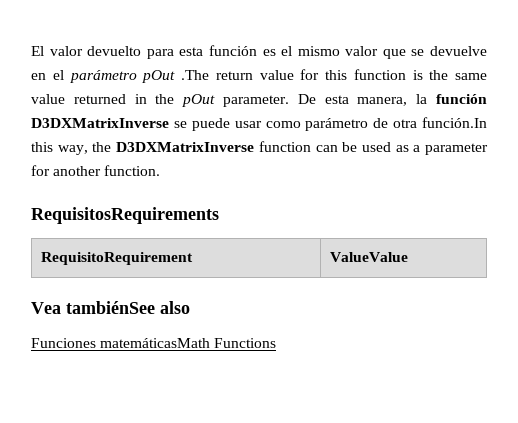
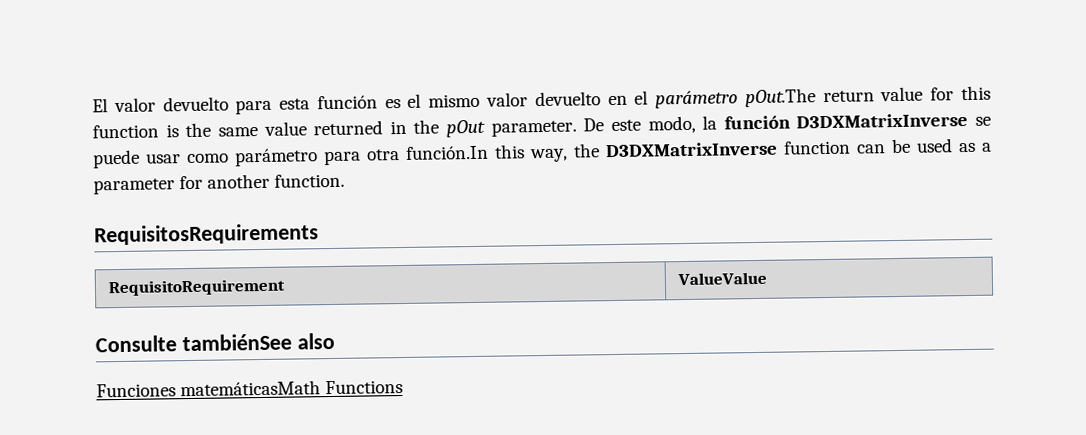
- El valor devuelto para esta función es el mismo valor que se devuelve en el parámetro pOut .The return value for this function is the same value returned in the pOut parameter.
+ El valor devuelto para esta función es el mismo valor devuelto en el parámetro pOut.The return value for this function is the same value returned in the pOut parameter.
- De esta manera, la función D3DXMatrixInverse se puede usar como parámetro de otra función.In this way, the D3DXMatrixInverse function can be used as a parameter for another function.
+ De este modo, la función D3DXMatrixInverse se puede usar como parámetro para otra función.In this way, the D3DXMatrixInverse function can be used as a parameter for another function.
- Vea tambiénSee also
+ Consulte tambiénSee also

